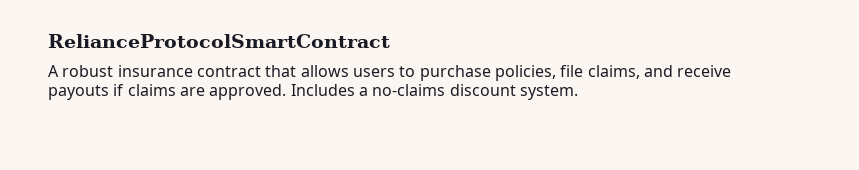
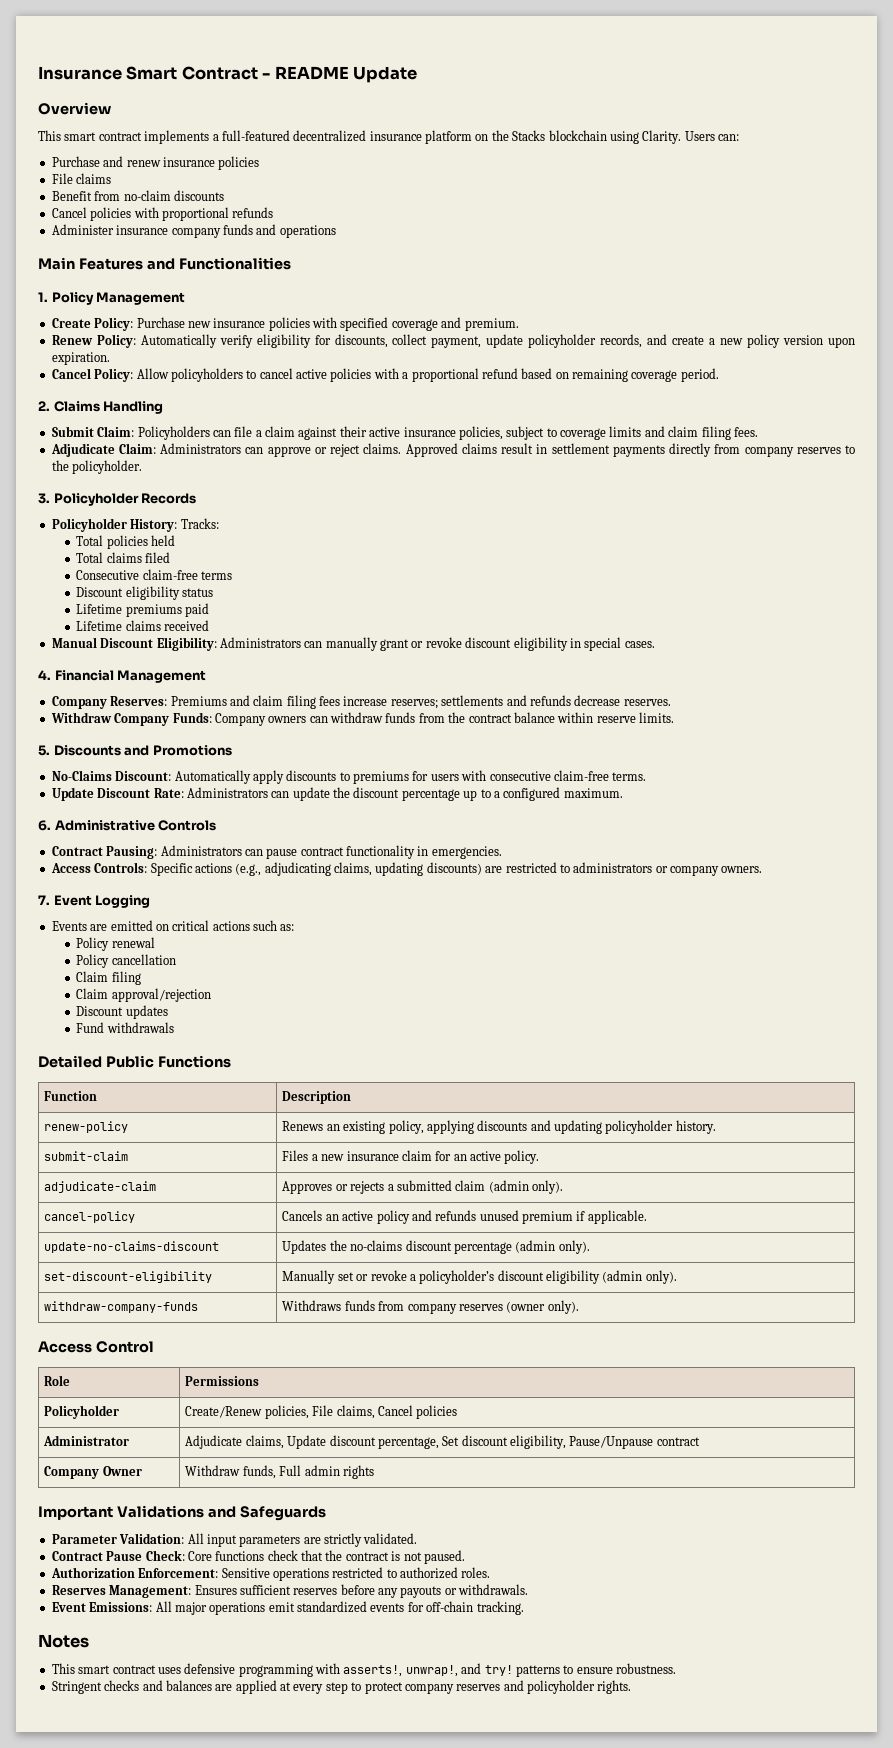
- RelianceProtocolSmartContract
- A robust insurance contract that allows users to purchase policies, file claims, and receive payouts if claims are approved. Includes a no-claims discount system.
+ Insurance Smart Contract - README Update
+ Overview
+ This smart contract implements a full-featured decentralized insurance platform on the Stacks blockchain using Clarity. Users can:
+ Purchase and renew insurance policies
+ File claims
+ Benefit from no-claim discounts
+ Cancel policies with proportional refunds
+ Administer insurance company funds and operations
+ Main Features and Functionalities
+ 1. Policy Management
+ Create Policy: Purchase new insurance policies with specified coverage and premium.
+ Renew Policy: Automatically verify eligibility for discounts, collect payment, update policyholder records, and create a new policy version upon expiration.
+ Cancel Policy: Allow policyholders to cancel active policies with a proportional refund based on remaining coverage period.
+ 2. Claims Handling
+ Submit Claim: Policyholders can file a claim against their active insurance policies, subject to coverage limits and claim filing fees.
+ Adjudicate Claim: Administrators can approve or reject claims. Approved claims result in settlement payments directly from company reserves to the policyholder.
+ 3. Policyholder Records
+ Policyholder History: Tracks:
+ Total policies held
+ Total claims filed
+ Consecutive claim-free terms
+ Discount eligibility status
+ Lifetime premiums paid
+ Lifetime claims received
+ Manual Discount Eligibility: Administrators can manually grant or revoke discount eligibility in special cases.
+ 4. Financial Management
+ Company Reserves: Premiums and claim filing fees increase reserves; settlements and refunds decrease reserves.
+ Withdraw Company Funds: Company owners can withdraw funds from the contract balance within reserve limits.
+ 5. Discounts and Promotions
+ No-Claims Discount: Automatically apply discounts to premiums for users with consecutive claim-free terms.
+ Update Discount Rate: Administrators can update the discount percentage up to a configured maximum.
+ 6. Administrative Controls
+ Contract Pausing: Administrators can pause contract functionality in emergencies.
+ Access Controls: Specific actions (e.g., adjudicating claims, updating discounts) are restricted to administrators or company owners.
+ 7. Event Logging
+ Events are emitted on critical actions such as:
+ Policy renewal
+ Policy cancellation
+ Claim filing
+ Claim approval/rejection
+ Discount updates
+ Fund withdrawals
+ Detailed Public Functions
+ Function | Description
+ renew-policy | Renews an existing policy, applying discounts and updating policyholder history.
+ submit-claim | Files a new insurance claim for an active policy.
+ adjudicate-claim | Approves or rejects a submitted claim (admin only).
+ cancel-policy | Cancels an active policy and refunds unused premium if applicable.
+ update-no-claims-discount | Updates the no-claims discount percentage (admin only).
+ set-discount-eligibility | Manually set or revoke a policyholder’s discount eligibility (admin only).
+ withdraw-company-funds | Withdraws funds from company reserves (owner only).
+ Access Control
+ Role | Permissions
+ Policyholder | Create/Renew policies, File claims, Cancel policies
+ Administrator | Adjudicate claims, Update discount percentage, Set discount eligibility, Pause/Unpause contract
+ Company Owner | Withdraw funds, Full admin rights
+ Important Validations and Safeguards
+ Parameter Validation: All input parameters are strictly validated.
+ Contract Pause Check: Core functions check that the contract is not paused.
+ Authorization Enforcement: Sensitive operations restricted to authorized roles.
+ Reserves Management: Ensures sufficient reserves before any payouts or withdrawals.
+ Event Emissions: All major operations emit standardized events for off-chain tracking.
+ Notes
+ This smart contract uses defensive programming with asserts!, unwrap!, and try! patterns to ensure robustness.
+ Stringent checks and balances are applied at every step to protect company reserves and policyholder rights.

